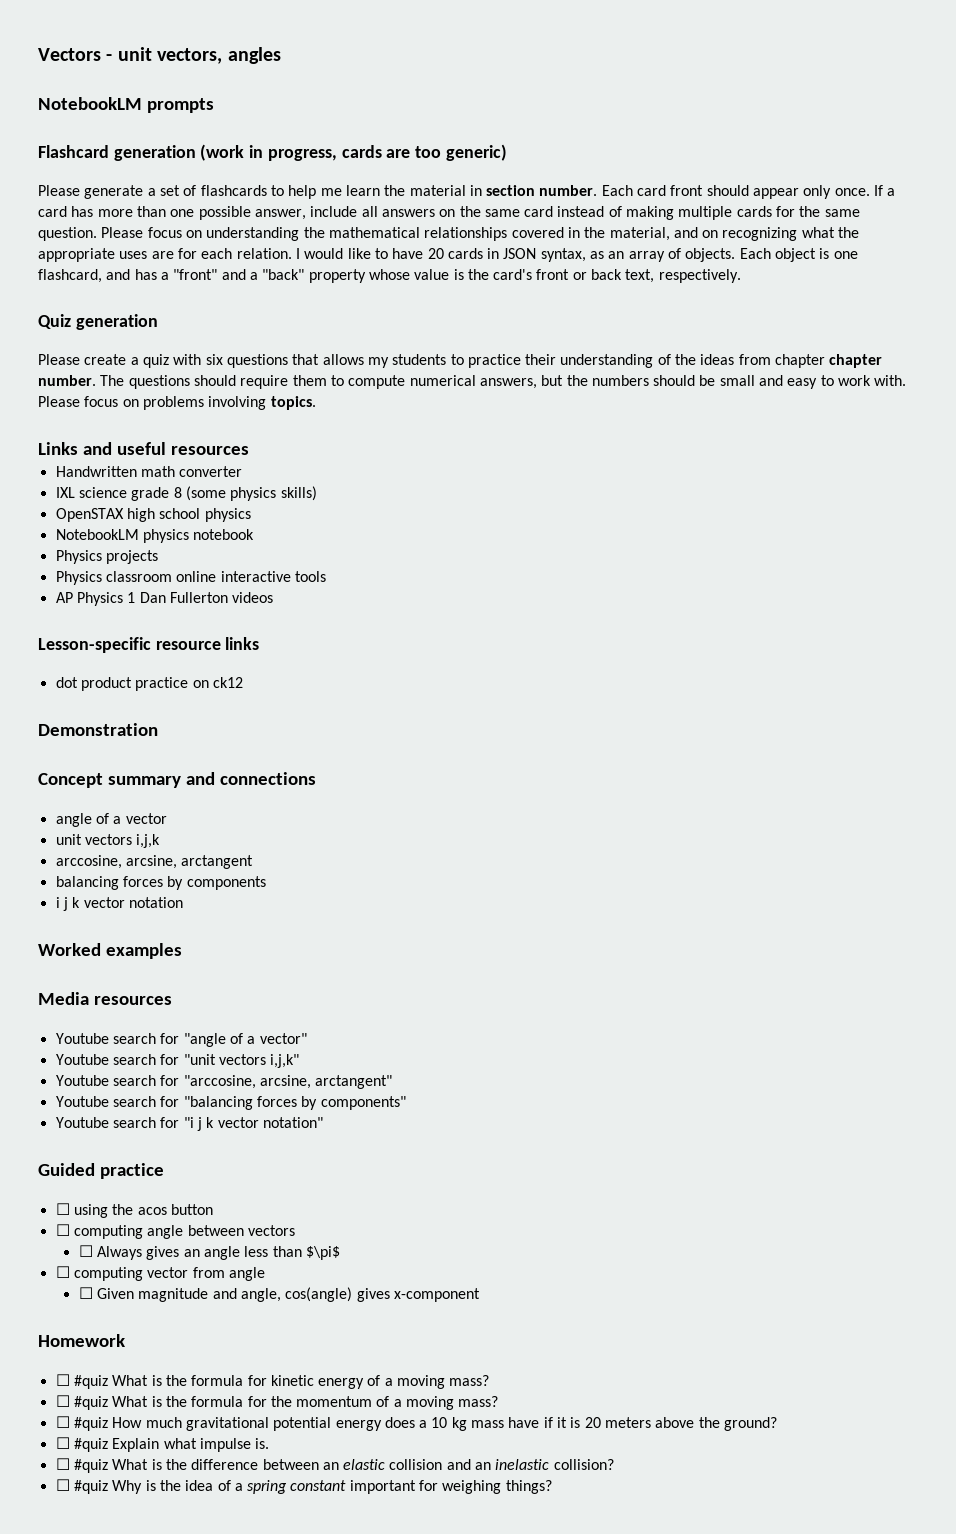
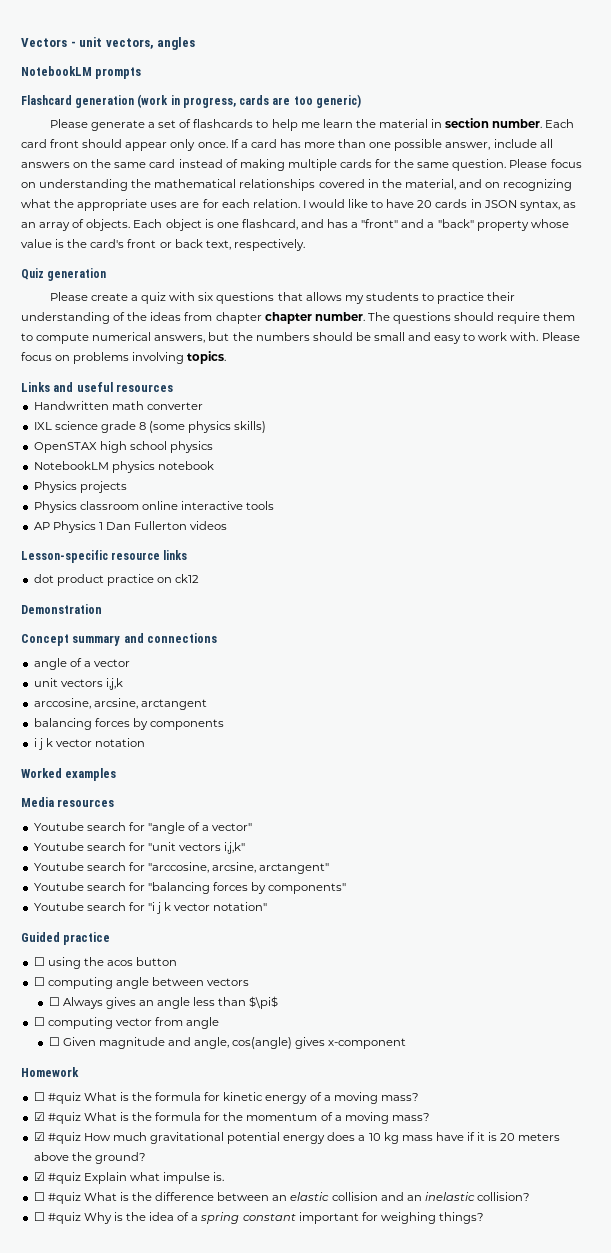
- ☐ #quiz What is the formula for the momentum of a moving mass?
+ ☑ #quiz What is the formula for the momentum of a moving mass?
- ☐ #quiz How much gravitational potential energy does a 10 kg mass have if it is 20 meters above the ground?
+ ☑ #quiz How much gravitational potential energy does a 10 kg mass have if it is 20 meters above the ground?
- ☐ #quiz Explain what impulse is.
+ ☑ #quiz Explain what impulse is.

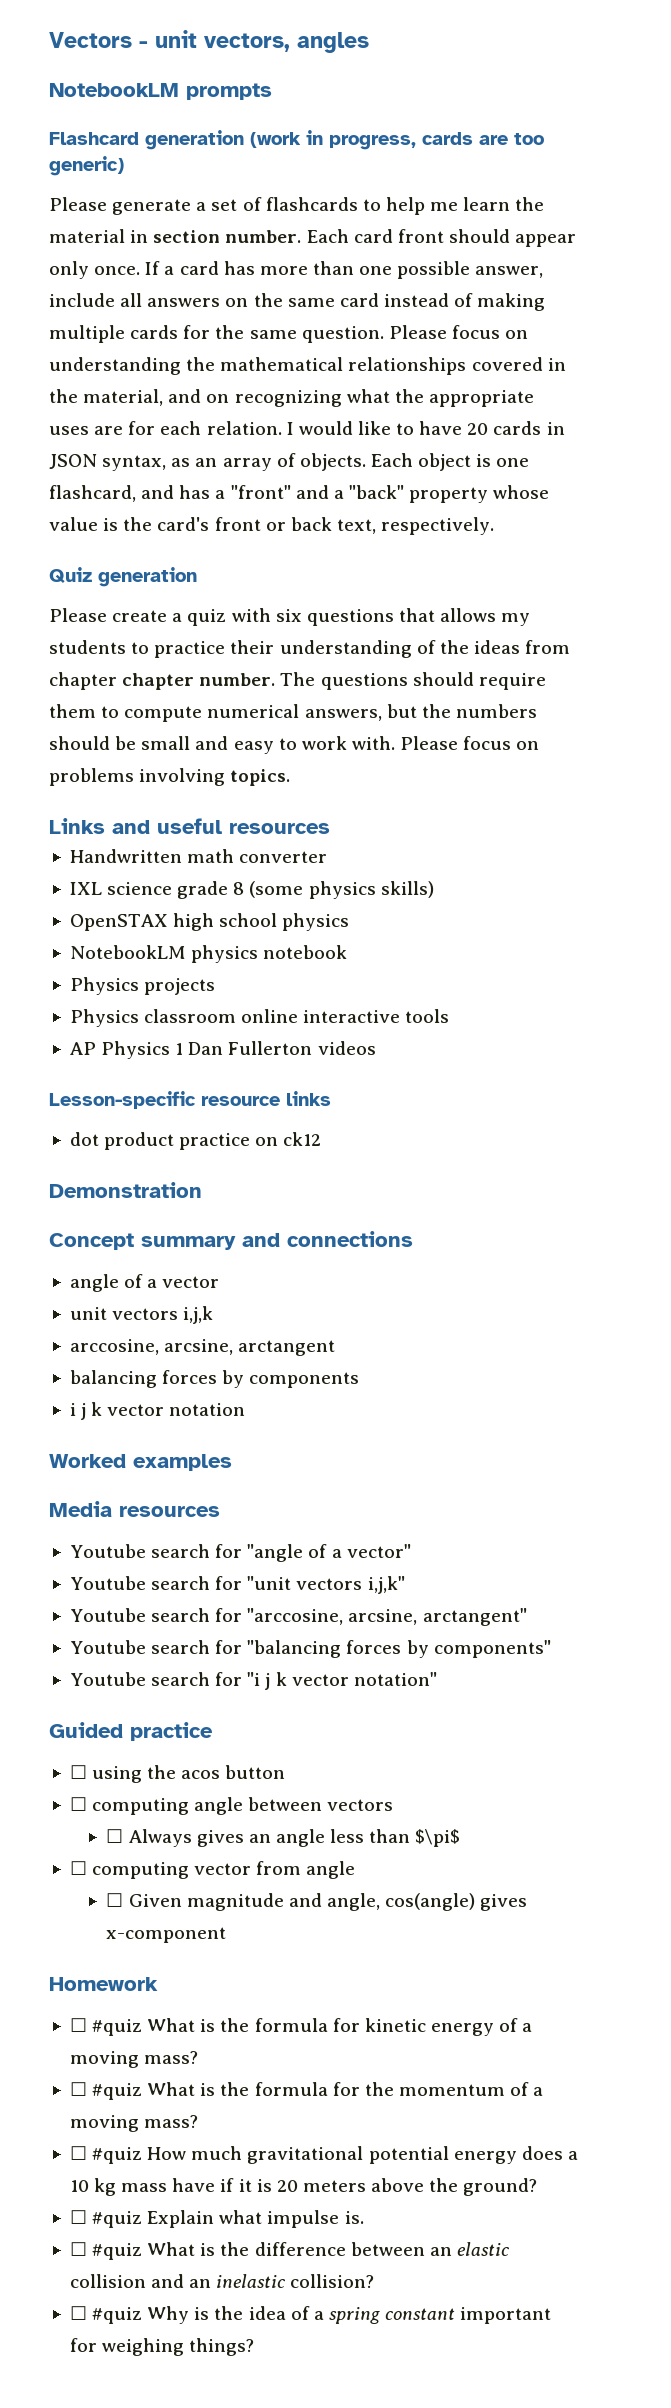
- ☑ #quiz What is the formula for the momentum of a moving mass?
+ ☐ #quiz What is the formula for the momentum of a moving mass?
- ☑ #quiz How much gravitational potential energy does a 10 kg mass have if it is 20 meters above the ground?
+ ☐ #quiz How much gravitational potential energy does a 10 kg mass have if it is 20 meters above the ground?
- ☑ #quiz Explain what impulse is.
+ ☐ #quiz Explain what impulse is.

